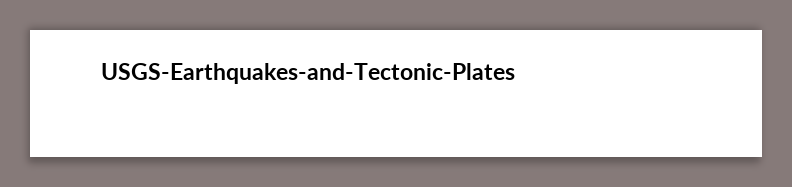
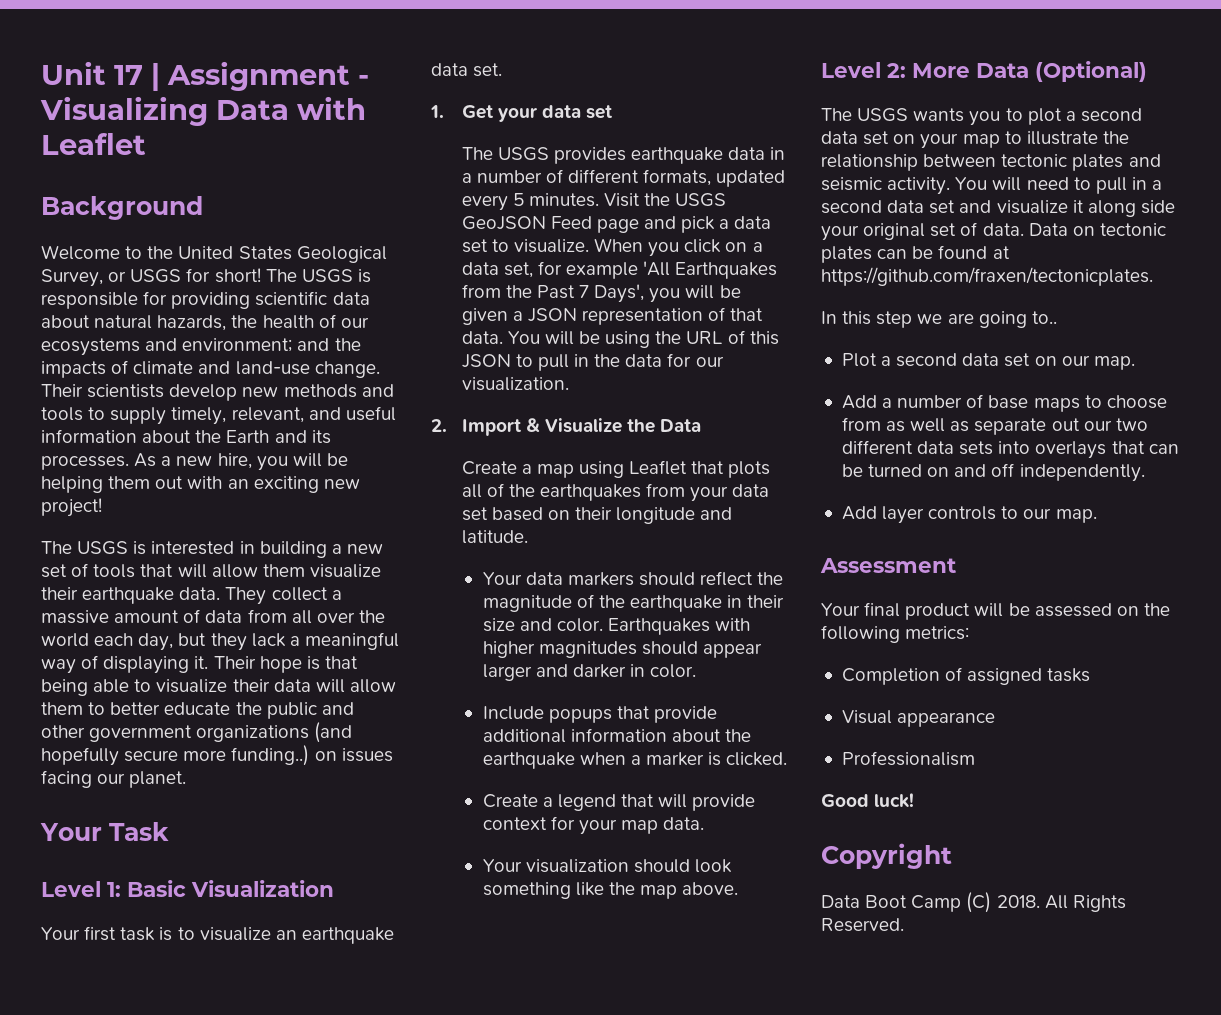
- USGS-Earthquakes-and-Tectonic-Plates
+ Unit 17 | Assignment - Visualizing Data with Leaflet
+ Background
+ Welcome to the United States Geological Survey, or USGS for short! The USGS is responsible for providing scientific data about natural hazards, the health of our ecosystems and environment; and the impacts of climate and land-use change. Their scientists develop new methods and tools to supply timely, relevant, and useful information about the Earth and its processes. As a new hire, you will be helping them out with an exciting new project!
+ The USGS is interested in building a new set of tools that will allow them visualize their earthquake data. They collect a massive amount of data from all over the world each day, but they lack a meaningful way of displaying it. Their hope is that being able to visualize their data will allow them to better educate the public and other government organizations (and hopefully secure more funding..) on issues facing our planet.
+ Your Task
+ Level 1: Basic Visualization
+ Your first task is to visualize an earthquake data set.
+ 1. Get your data set
+ The USGS provides earthquake data in a number of different formats, updated every 5 minutes. Visit the USGS GeoJSON Feed page and pick a data set to visualize. When you click on a data set, for example 'All Earthquakes from the Past 7 Days', you will be given a JSON representation of that data. You will be using the URL of this JSON to pull in the data for our visualization.
+ 2. Import & Visualize the Data
+ Create a map using Leaflet that plots all of the earthquakes from your data set based on their longitude and latitude.
+ Your data markers should reflect the magnitude of the earthquake in their size and color. Earthquakes with higher magnitudes should appear larger and darker in color.
+ Include popups that provide additional information about the earthquake when a marker is clicked.
+ Create a legend that will provide context for your map data.
+ Your visualization should look something like the map above.
+ Level 2: More Data (Optional)
+ The USGS wants you to plot a second data set on your map to illustrate the relationship between tectonic plates and seismic activity. You will need to pull in a second data set and visualize it along side your original set of data. Data on tectonic plates can be found at https://github.com/fraxen/tectonicplates.
+ In this step we are going to..
+ Plot a second data set on our map.
+ Add a number of base maps to choose from as well as separate out our two different data sets into overlays that can be turned on and off independently.
+ Add layer controls to our map.
+ Assessment
+ Your final product will be assessed on the following metrics:
+ Completion of assigned tasks
+ Visual appearance
+ Professionalism
+ Good luck!
+ Copyright
+ Data Boot Camp (C) 2018. All Rights Reserved.

